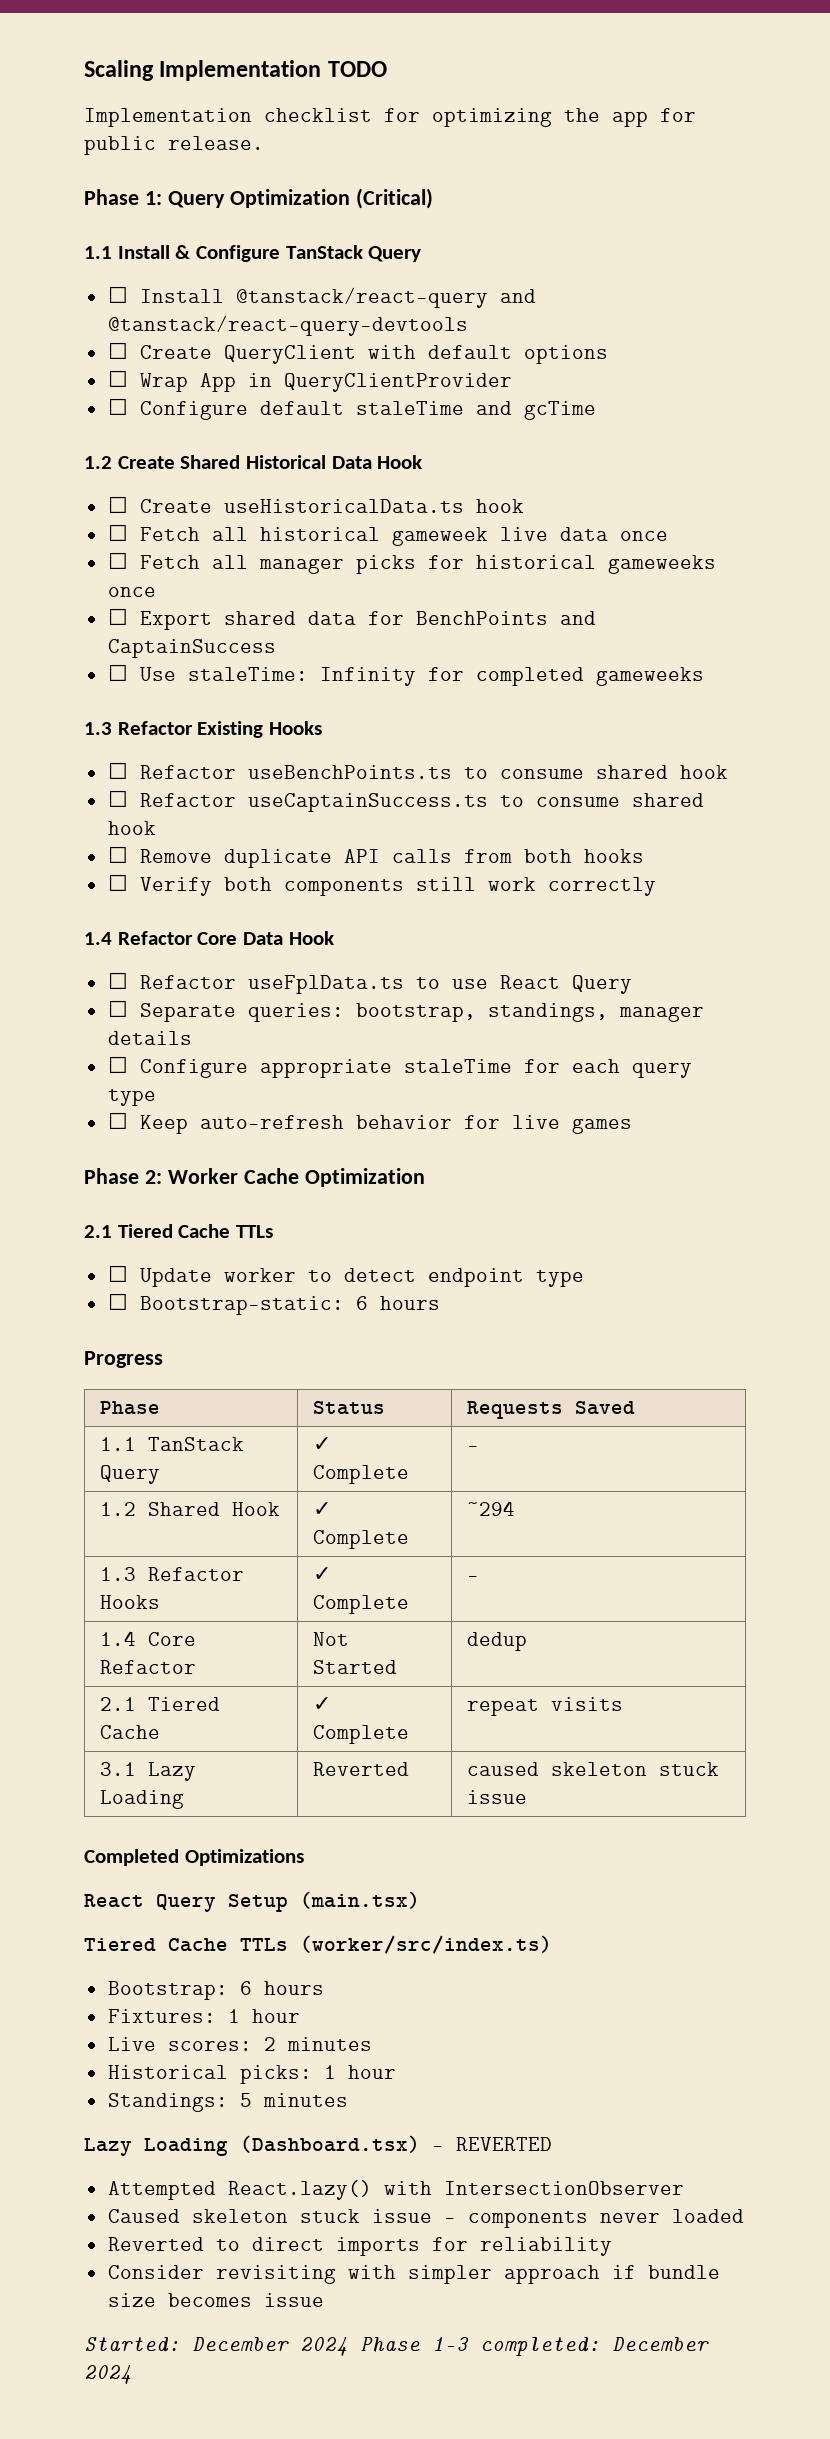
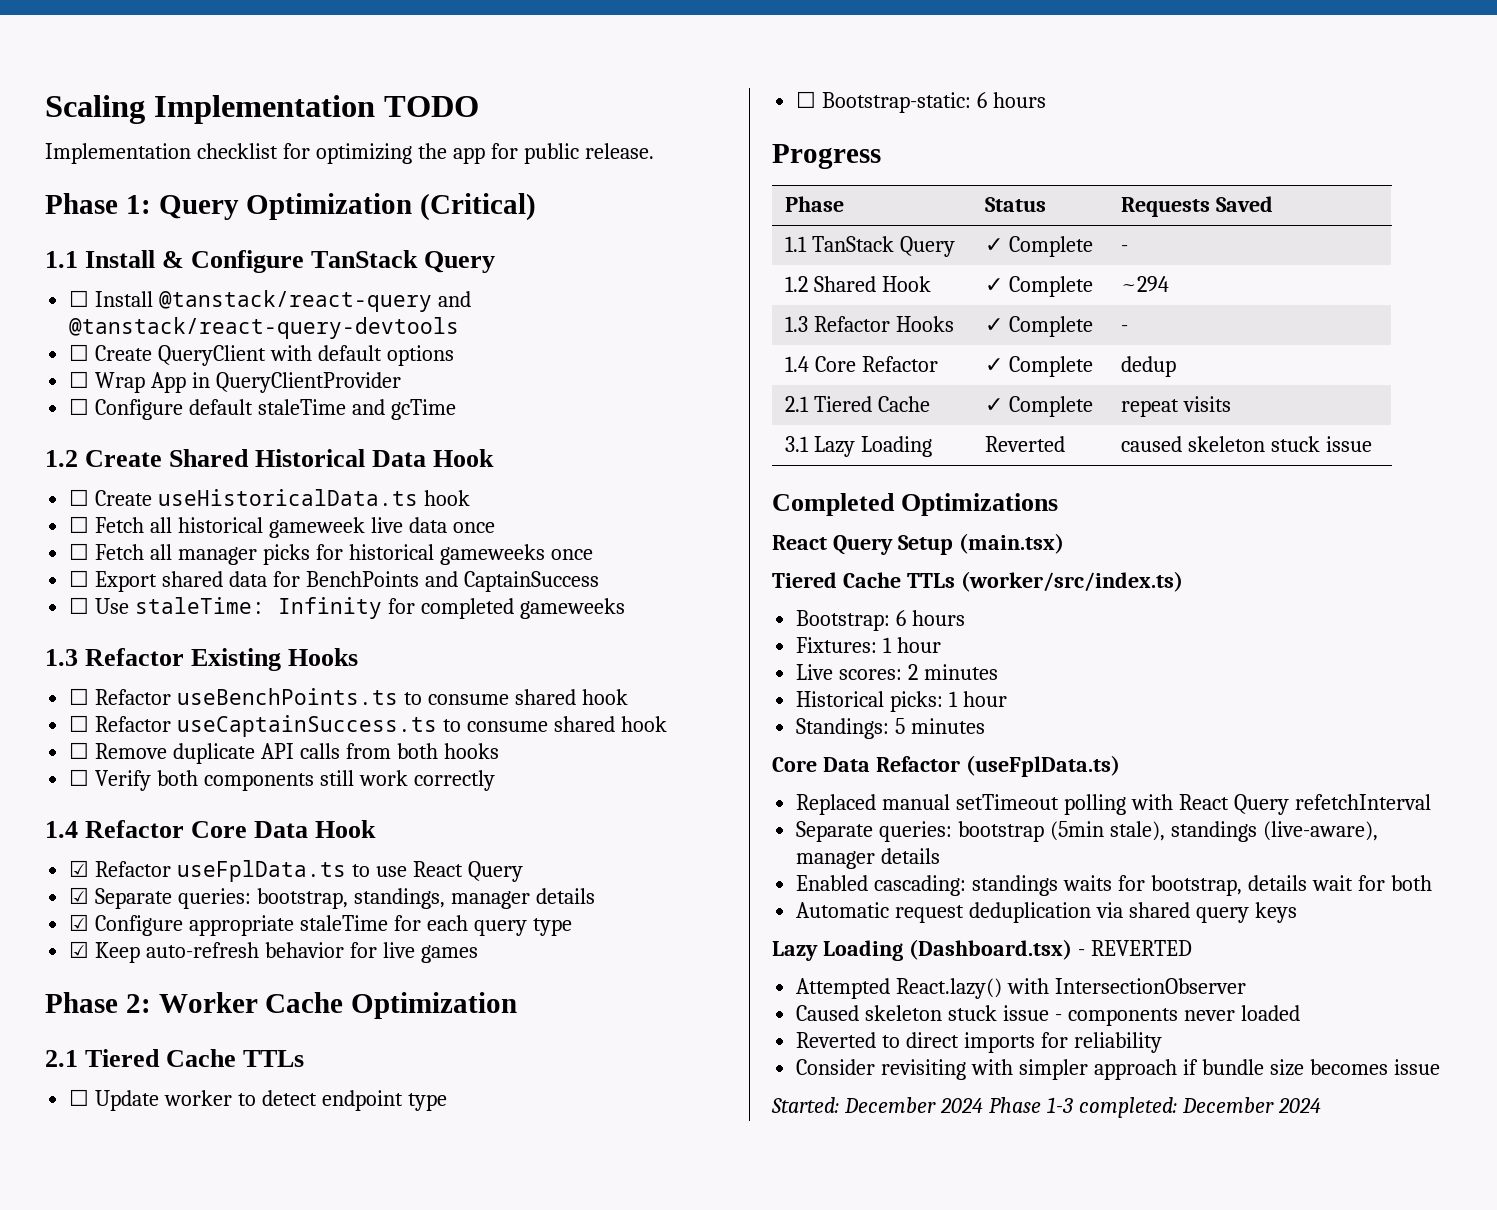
- ☐ Refactor useFplData.ts to use React Query
+ ☑ Refactor useFplData.ts to use React Query
- ☐ Separate queries: bootstrap, standings, manager details
+ ☑ Separate queries: bootstrap, standings, manager details
- ☐ Configure appropriate staleTime for each query type
+ ☑ Configure appropriate staleTime for each query type
- ☐ Keep auto-refresh behavior for live games
+ ☑ Keep auto-refresh behavior for live games
- 1.4 Core Refactor | Not Started | dedup
+ 1.4 Core Refactor | ✓ Complete | dedup
+ Core Data Refactor (useFplData.ts)
+ Replaced manual setTimeout polling with React Query refetchInterval
+ Separate queries: bootstrap (5min stale), standings (live-aware), manager details
+ Enabled cascading: standings waits for bootstrap, details wait for both
+ Automatic request deduplication via shared query keys

